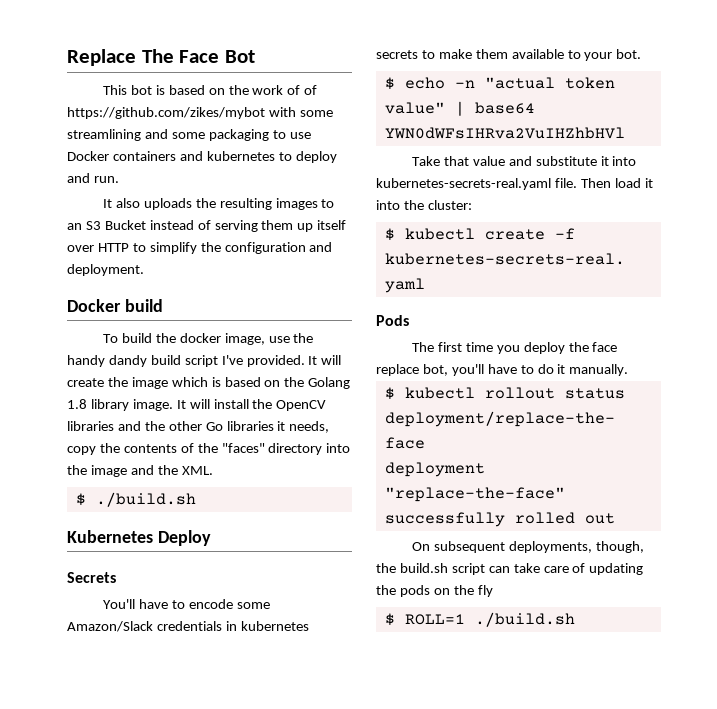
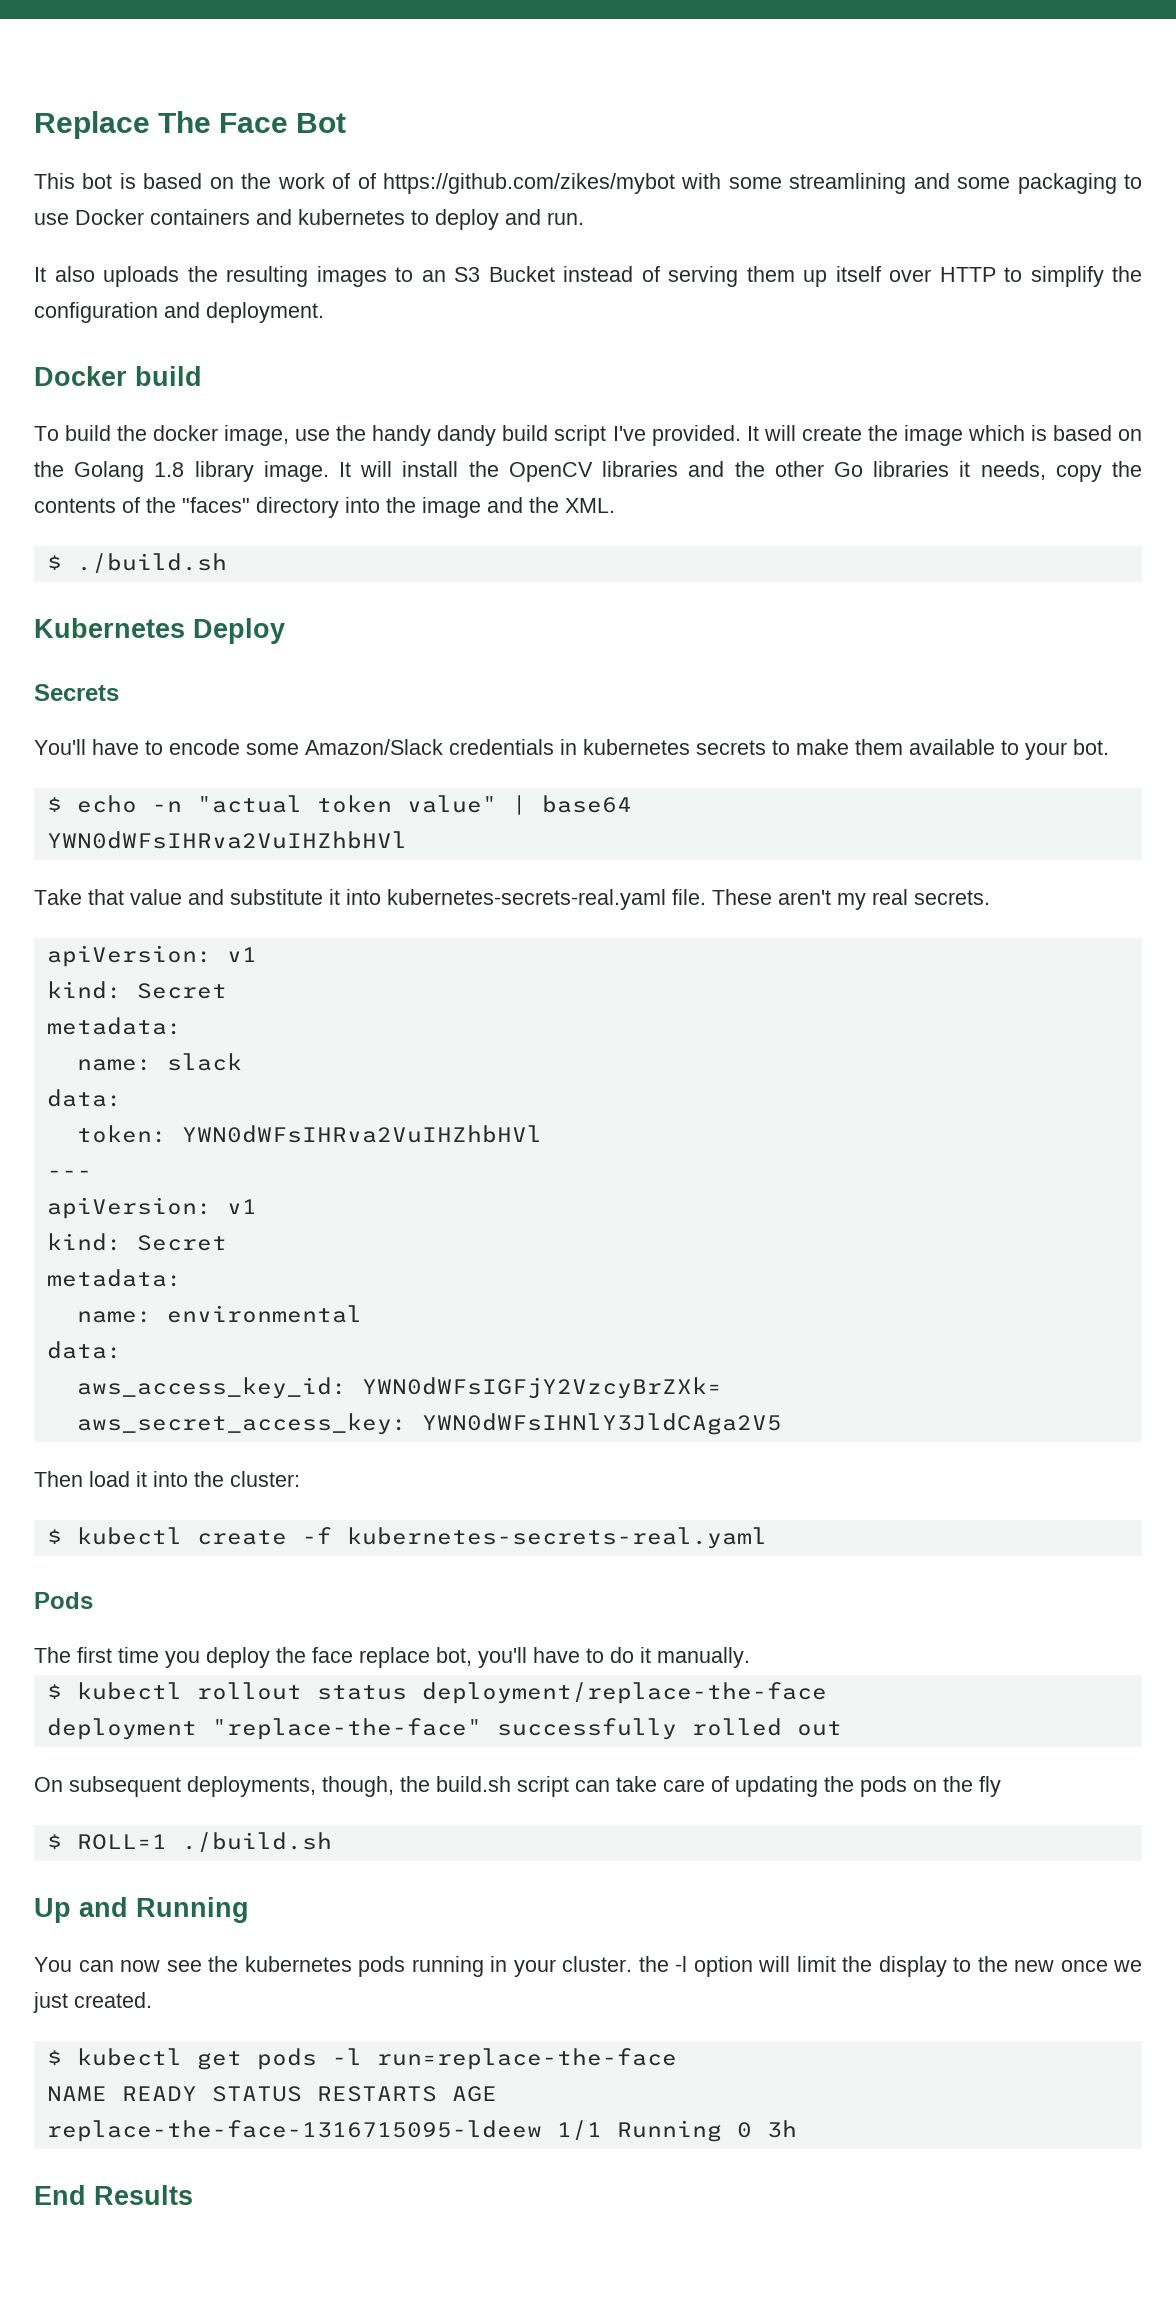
- Take that value and substitute it into kubernetes-secrets-real.yaml file. Then load it into the cluster:
+ Take that value and substitute it into kubernetes-secrets-real.yaml file. These aren't my real secrets.
+ apiVersion: v1
+ kind: Secret
+ metadata:
+ name: slack
+ data:
+ token: YWN0dWFsIHRva2VuIHZhbHVl
+ ---
+ apiVersion: v1
+ kind: Secret
+ metadata:
+ name: environmental
+ data:
+ aws_access_key_id: YWN0dWFsIGFjY2VzcyBrZXk=
+ aws_secret_access_key: YWN0dWFsIHNlY3JldCAga2V5
+ Then load it into the cluster:
+ Up and Running
+ You can now see the kubernetes pods running in your cluster. the -l option will limit the display to the new once we just created.
+ $ kubectl get pods -l run=replace-the-face
+ NAME READY STATUS RESTARTS AGE
+ replace-the-face-1316715095-ldeew 1/1 Running 0 3h
+ End Results

